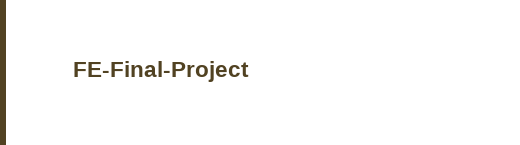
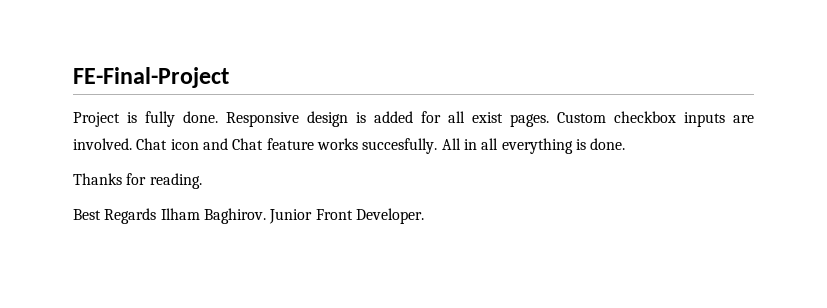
+ Project is fully done. Responsive design is added for all exist pages. Custom checkbox inputs are involved. Chat icon and Chat feature works succesfully. All in all everything is done.
+ Thanks for reading.
+ Best Regards Ilham Baghirov. Junior Front Developer.

